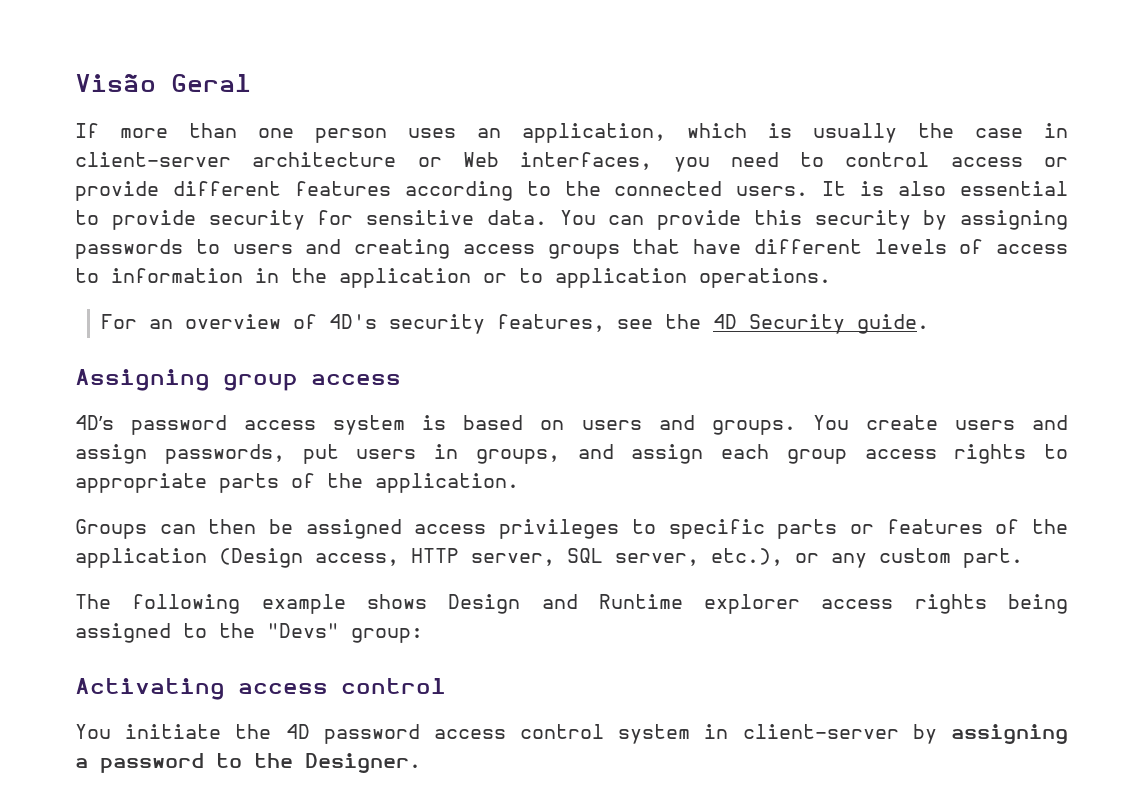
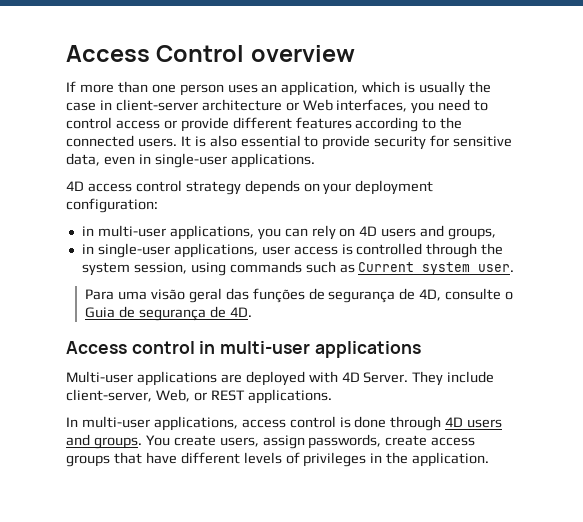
- Visão Geral
+ Access Control overview
- It is also essential to provide security for sensitive data. You can provide this security by assigning passwords to users and creating access groups that have different levels of access to information in the application or to application operations.
- For an overview of 4D's security features, see the 4D Security guide.
- Assigning group access
- 4D’s password access system is based on users and groups. You create users and assign passwords, put users in groups, and assign each group access rights to appropriate parts of the application.
- Groups can then be assigned access privileges to specific parts or features of the application (Design access, HTTP server, SQL server, etc.), or any custom part.
- The following example shows Design and Runtime explorer access rights being assigned to the "Devs" group:
- Activating access control
- You initiate the 4D password access control system in client-server by assigning a password to the Designer.
+ It is also essential to provide security for sensitive data, even in single-user applications.
+ 4D access control strategy depends on your deployment configuration:
+ in multi-user applications, you can rely on 4D users and groups,
+ in single-user applications, user access is controlled through the system session, using commands such as Current system user.
+ Para uma visão geral das funções de segurança de 4D, consulte o Guia de segurança de 4D.
+ Access control in multi-user applications
+ Multi-user applications are deployed with 4D Server. They include client-server, Web, or REST applications.
+ In multi-user applications, access control is done through 4D users and groups. You create users, assign passwords, create access groups that have different levels of privileges in the application.

